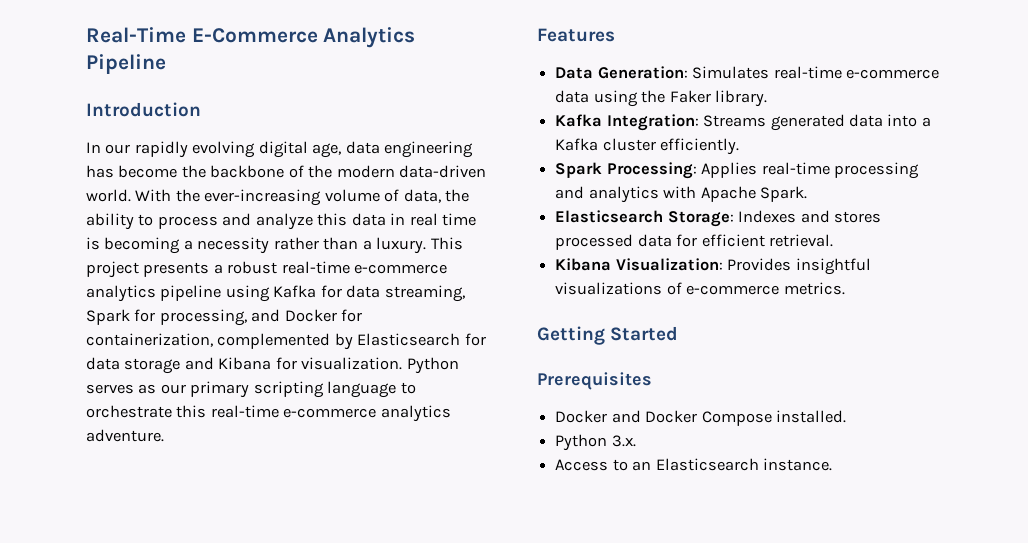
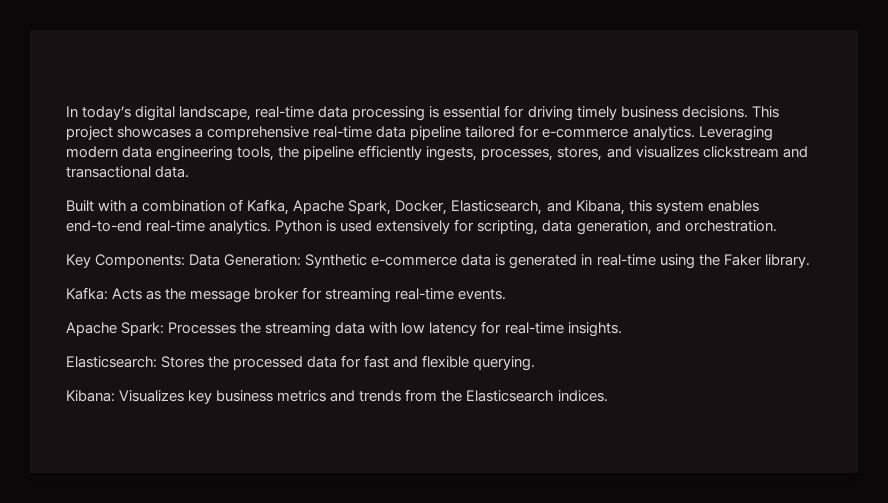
- Real-Time E-Commerce Analytics Pipeline
- Introduction
- In our rapidly evolving digital age, data engineering has become the backbone of the modern data-driven world. With the ever-increasing volume of data, the ability to process and analyze this data in real time is becoming a necessity rather than a luxury. This project presents a robust real-time e-commerce analytics pipeline using Kafka for data streaming, Spark for processing, and Docker for containerization, complemented by Elasticsearch for data storage and Kibana for visualization. Python serves as our primary scripting language to orchestrate this real-time e-commerce analytics adventure.
- Features
- Data Generation: Simulates real-time e-commerce data using the Faker library.
- Kafka Integration: Streams generated data into a Kafka cluster efficiently.
- Spark Processing: Applies real-time processing and analytics with Apache Spark.
- Elasticsearch Storage: Indexes and stores processed data for efficient retrieval.
- Kibana Visualization: Provides insightful visualizations of e-commerce metrics.
- Getting Started
- Prerequisites
- Docker and Docker Compose installed.
- Python 3.x.
- Access to an Elasticsearch instance.
+ In today’s digital landscape, real-time data processing is essential for driving timely business decisions. This project showcases a comprehensive real-time data pipeline tailored for e-commerce analytics. Leveraging modern data engineering tools, the pipeline efficiently ingests, processes, stores, and visualizes clickstream and transactional data.
+ Built with a combination of Kafka, Apache Spark, Docker, Elasticsearch, and Kibana, this system enables end-to-end real-time analytics. Python is used extensively for scripting, data generation, and orchestration.
+ Key Components: Data Generation: Synthetic e-commerce data is generated in real-time using the Faker library.
+ Kafka: Acts as the message broker for streaming real-time events.
+ Apache Spark: Processes the streaming data with low latency for real-time insights.
+ Elasticsearch: Stores the processed data for fast and flexible querying.
+ Kibana: Visualizes key business metrics and trends from the Elasticsearch indices.

